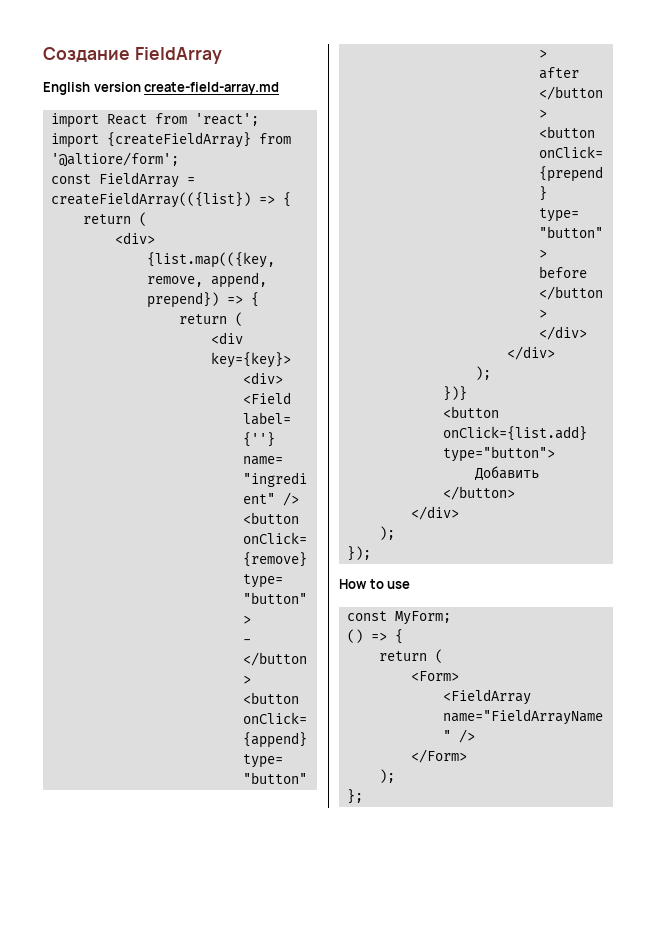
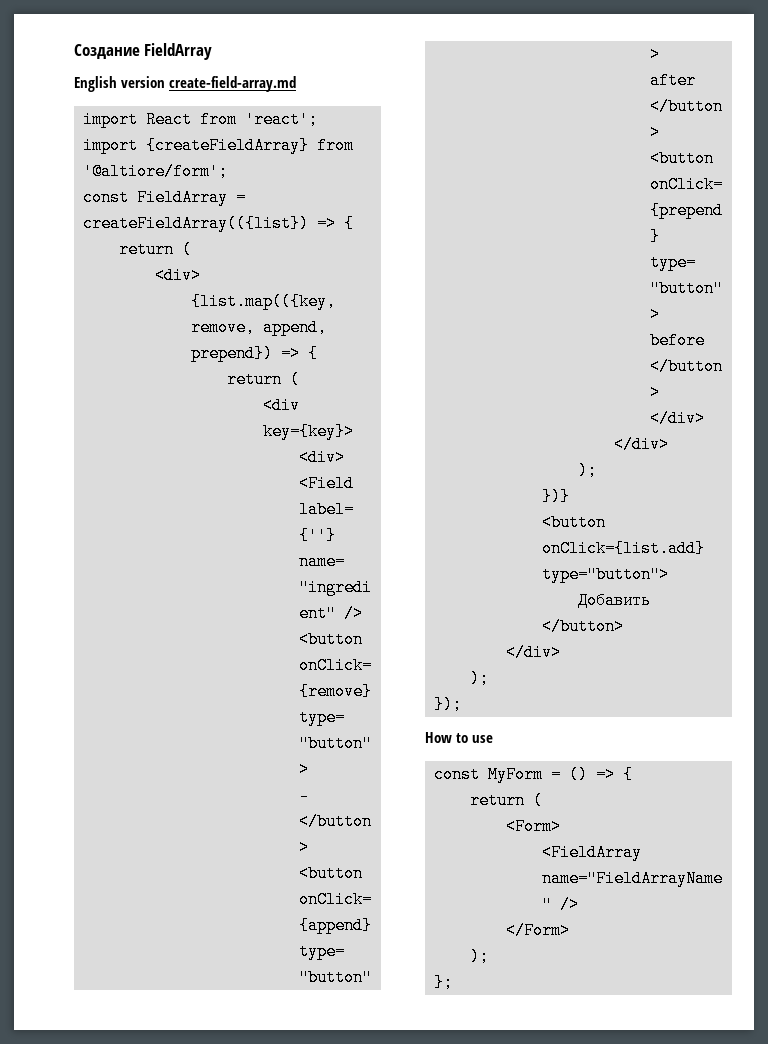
- const MyForm;
- () => {
+ const MyForm = () => {

